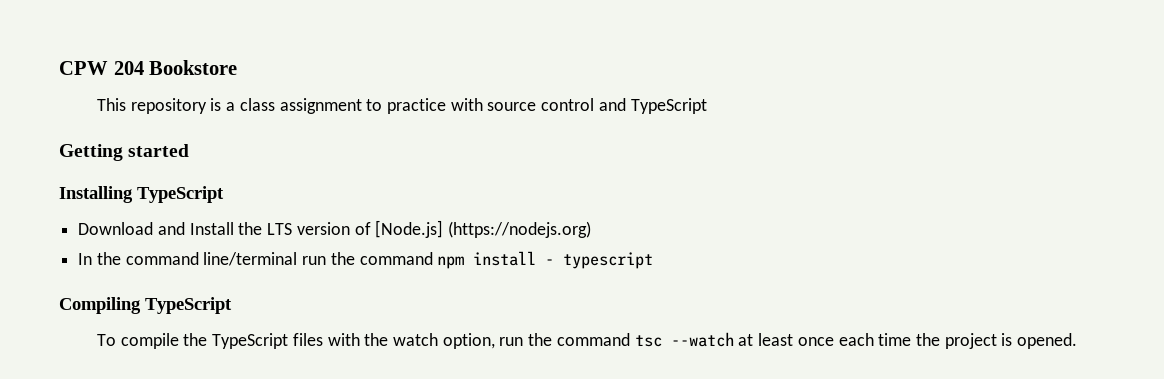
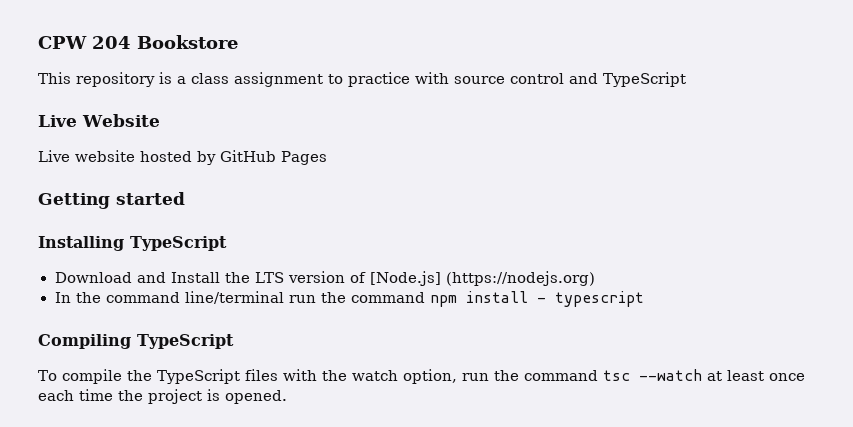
+ Live Website
+ Live website hosted by GitHub Pages

